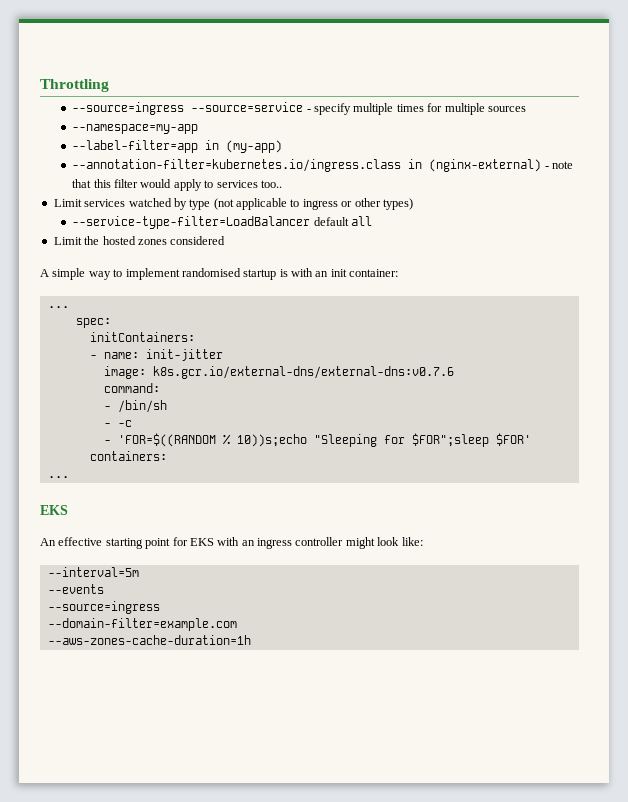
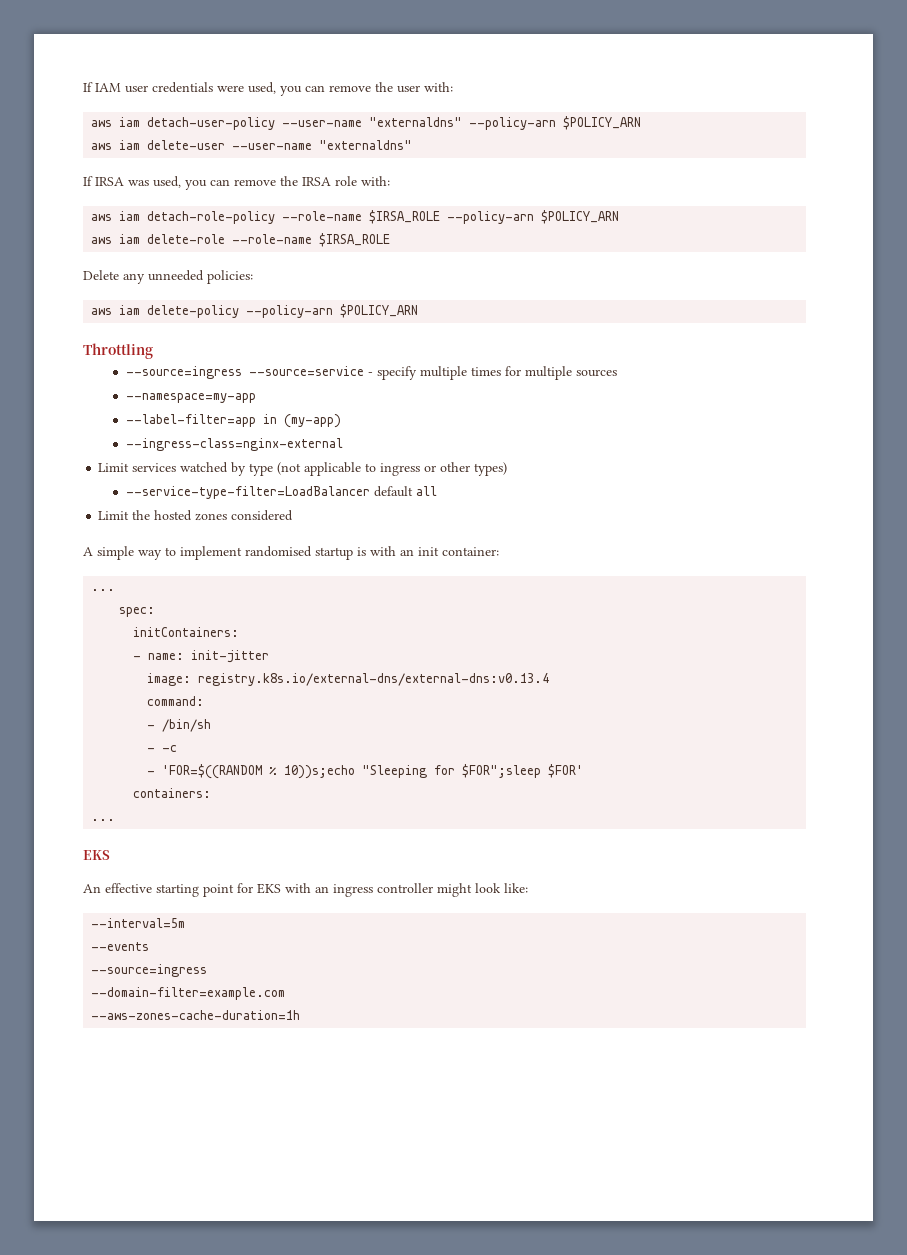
+ If IAM user credentials were used, you can remove the user with:
+ aws iam detach-user-policy --user-name "externaldns" --policy-arn $POLICY_ARN
+ aws iam delete-user --user-name "externaldns"
+ If IRSA was used, you can remove the IRSA role with:
+ aws iam detach-role-policy --role-name $IRSA_ROLE --policy-arn $POLICY_ARN
+ aws iam delete-role --role-name $IRSA_ROLE
+ Delete any unneeded policies:
+ aws iam delete-policy --policy-arn $POLICY_ARN
- --annotation-filter=kubernetes.io/ingress.class in (nginx-external) - note that this filter would apply to services too..
+ --ingress-class=nginx-external
- image: k8s.gcr.io/external-dns/external-dns:v0.7.6
+ image: registry.k8s.io/external-dns/external-dns:v0.13.4

